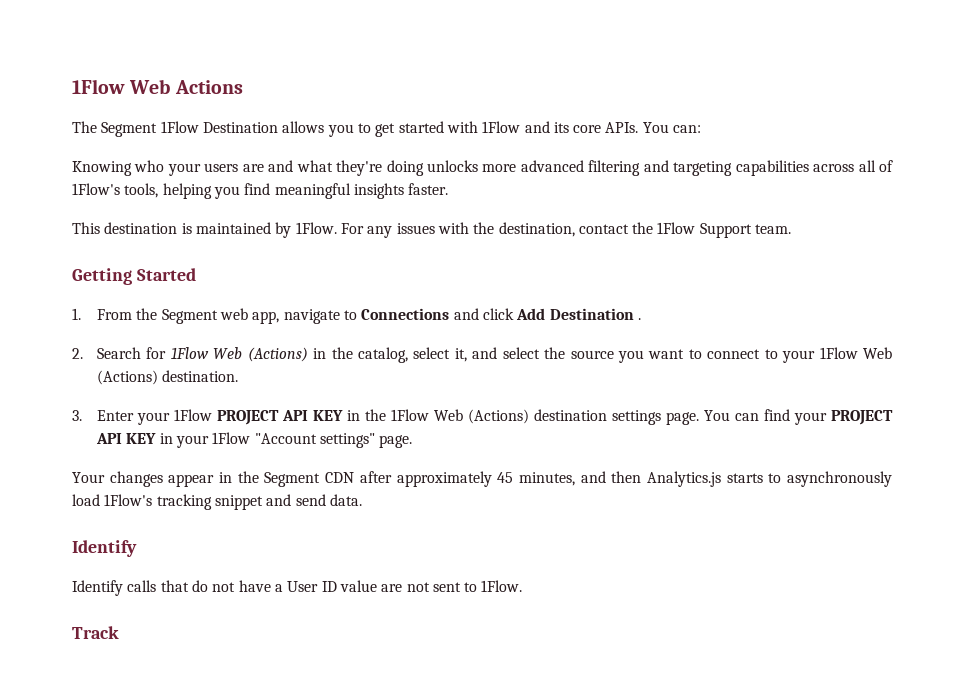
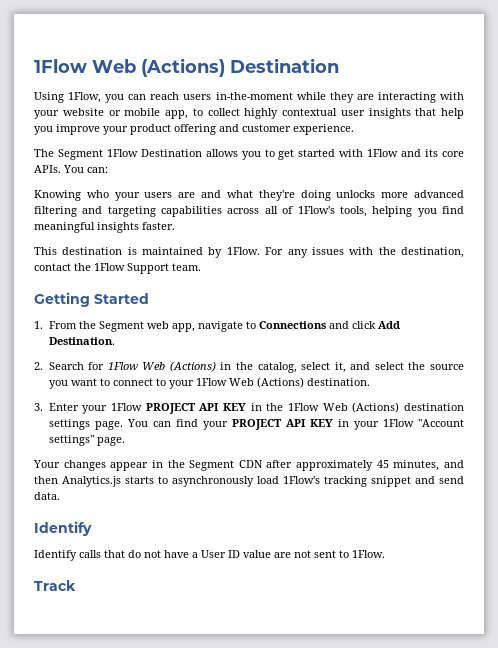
- 1Flow Web Actions
+ 1Flow Web (Actions) Destination
+ Using 1Flow, you can reach users in-the-moment while they are interacting with your website or mobile app, to collect highly contextual user insights that help you improve your product offering and customer experience.
- 1. From the Segment web app, navigate to Connections and click Add Destination .
+ 1. From the Segment web app, navigate to Connections and click Add Destination.

